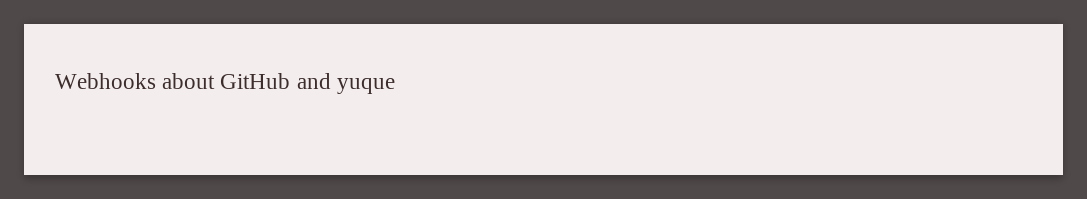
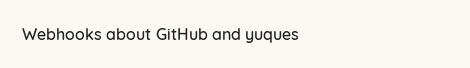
- Webhooks about GitHub and yuque
+ Webhooks about GitHub and yuques

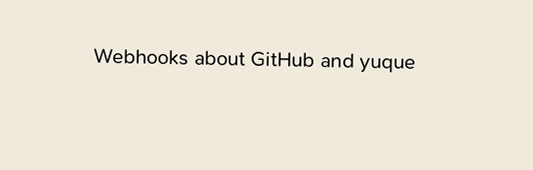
- Webhooks about GitHub and yuques
+ Webhooks about GitHub and yuque

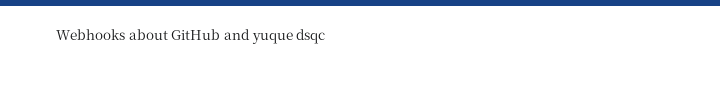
- Webhooks about GitHub and yuque
+ Webhooks about GitHub and yuque dsqc

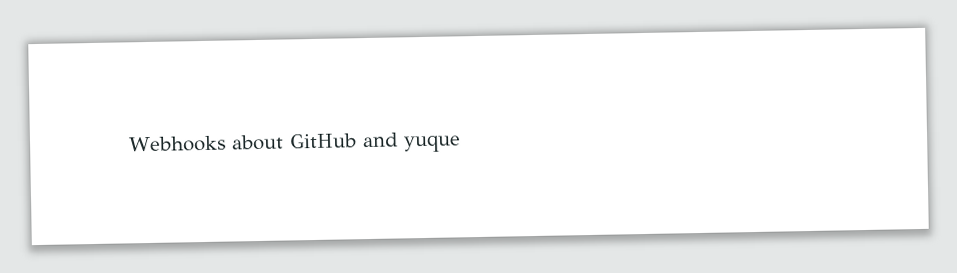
- Webhooks about GitHub and yuque dsqc
+ Webhooks about GitHub and yuque

